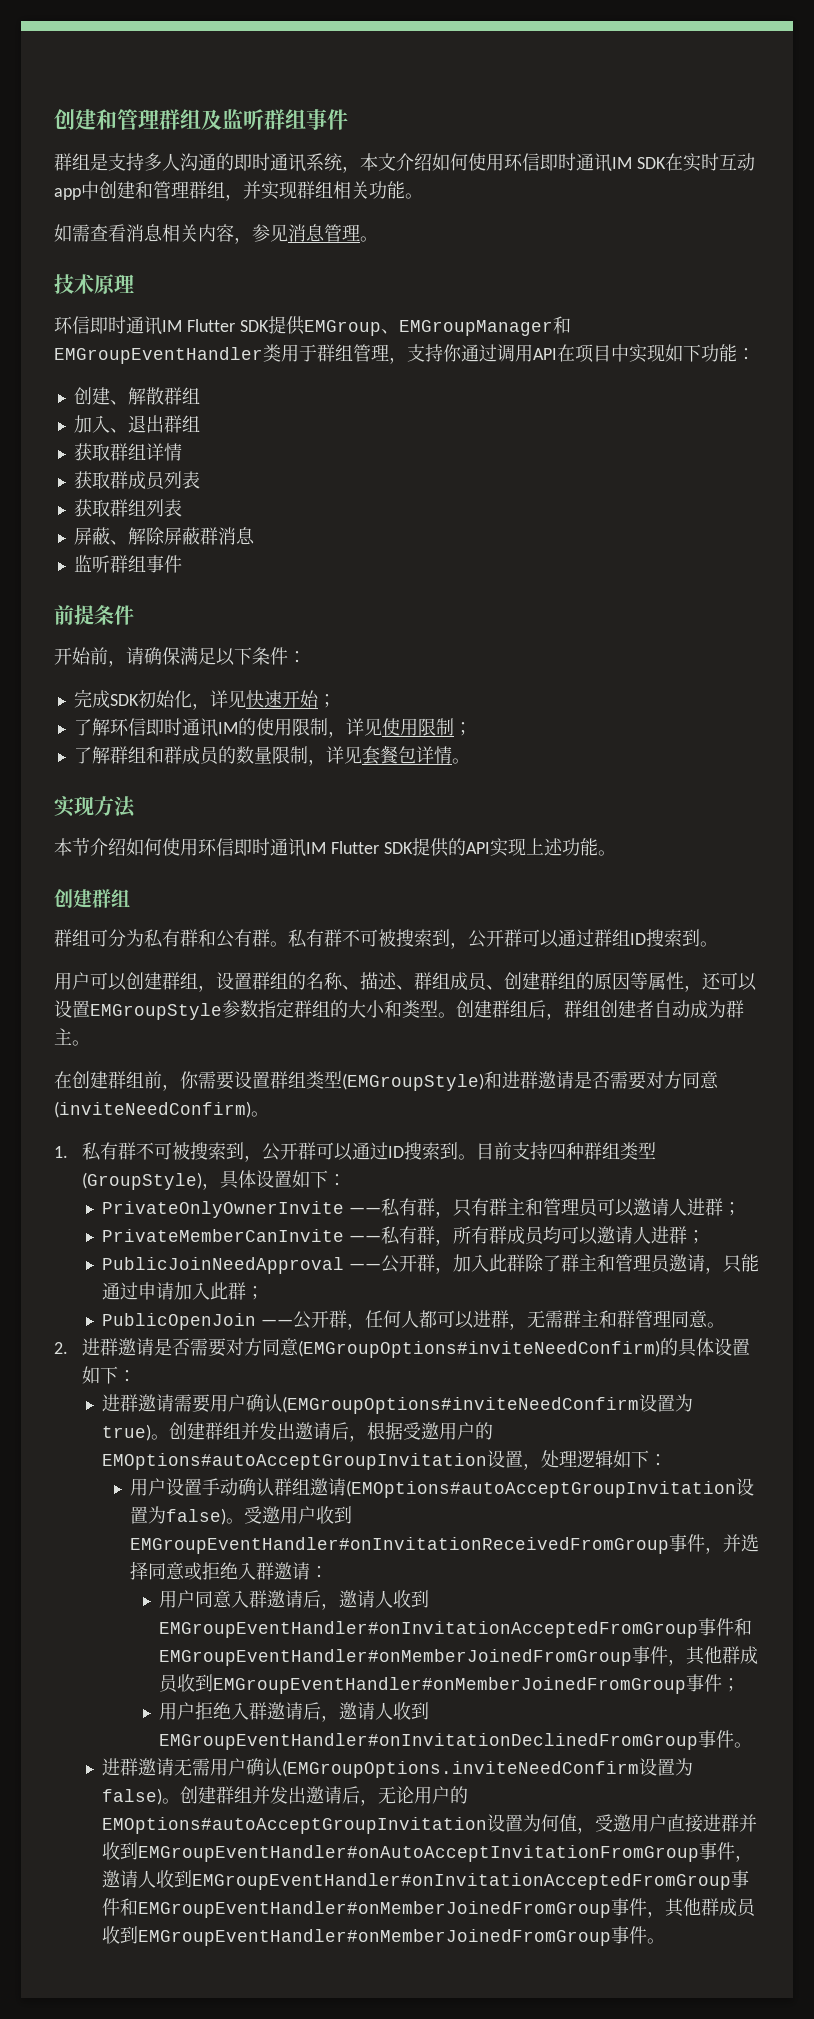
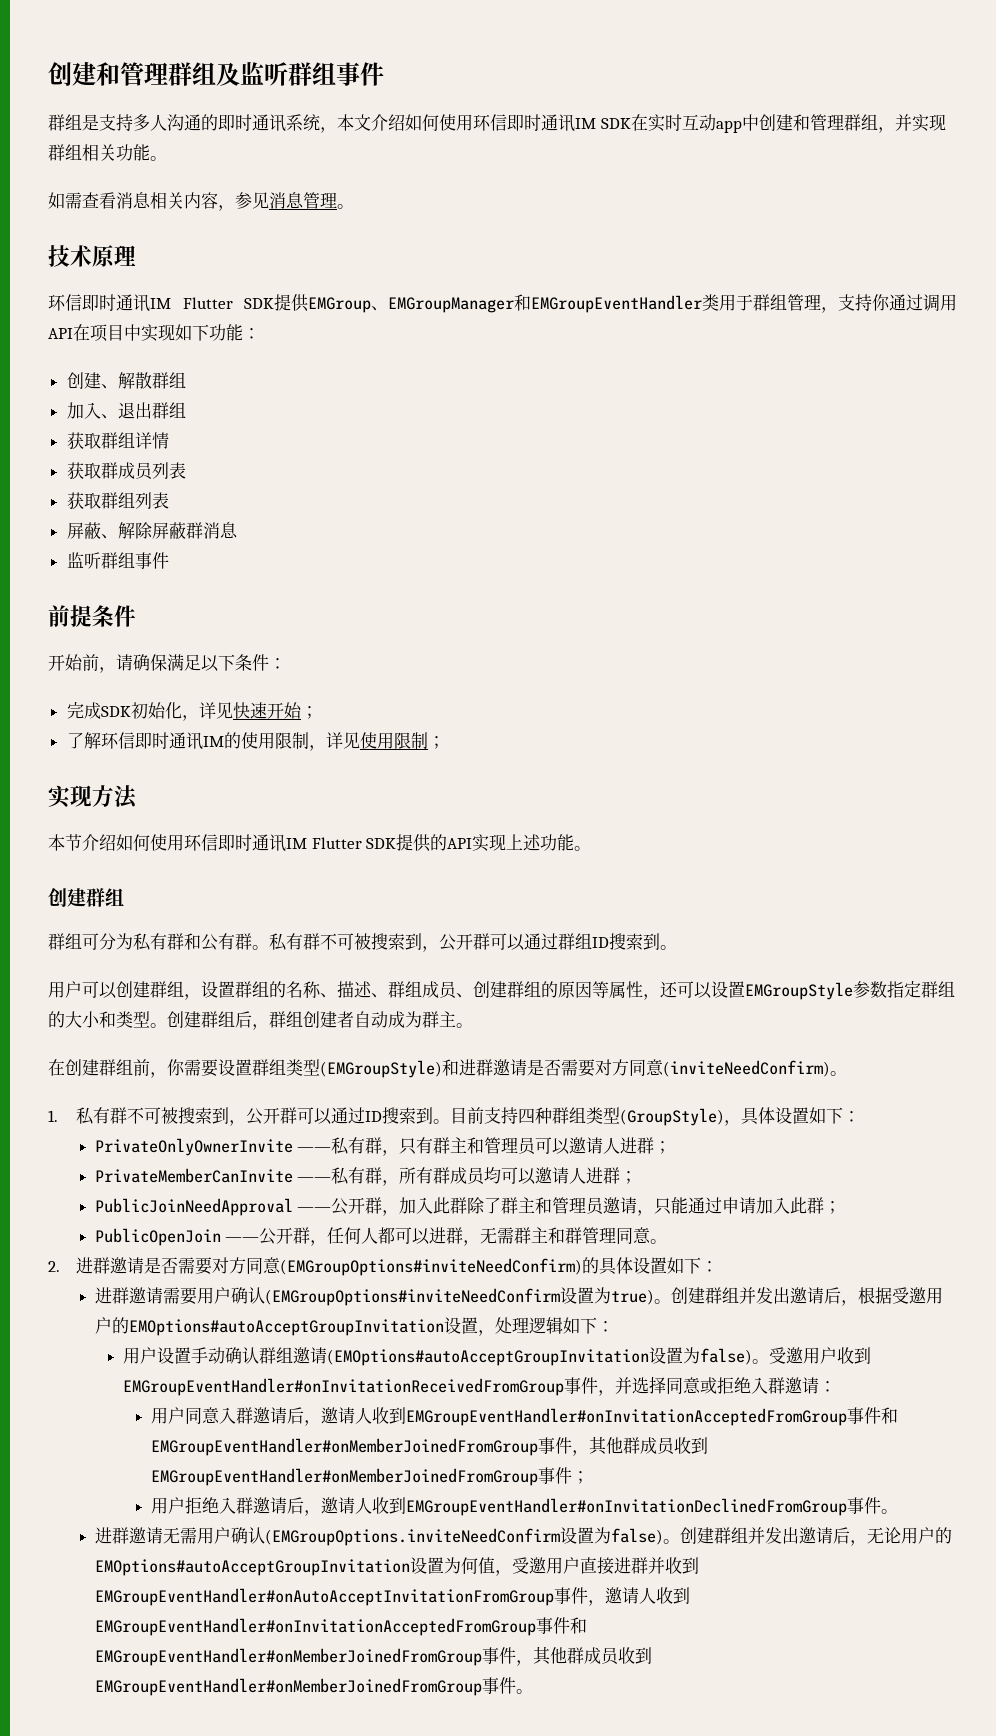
- 了解群组和群成员的数量限制，详见套餐包详情。

